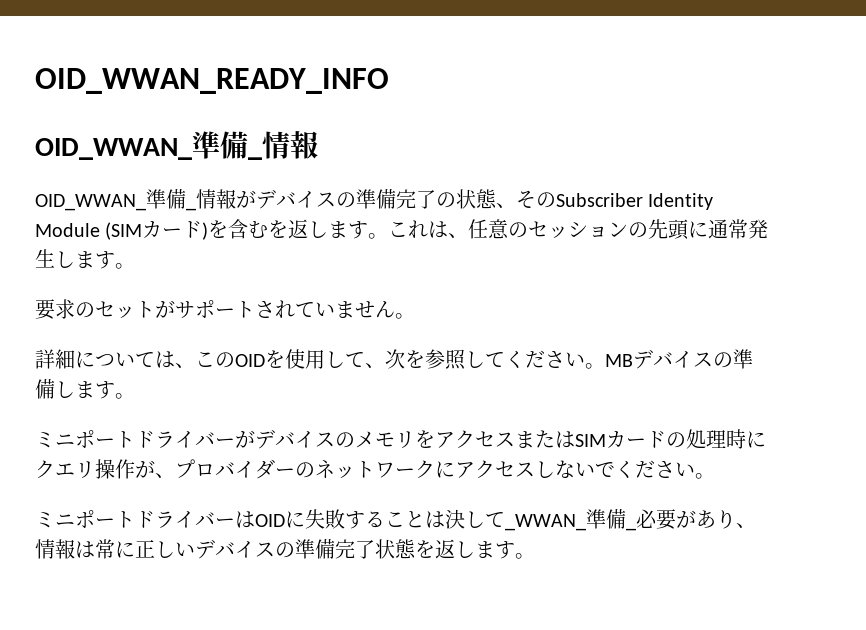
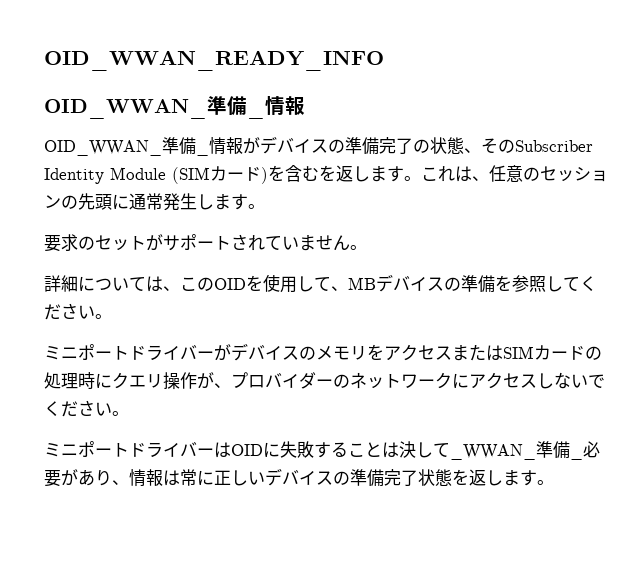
- 詳細については、このOIDを使用して、次を参照してください。MBデバイスの準備します。
+ 詳細については、このOIDを使用して、MBデバイスの準備を参照してください。

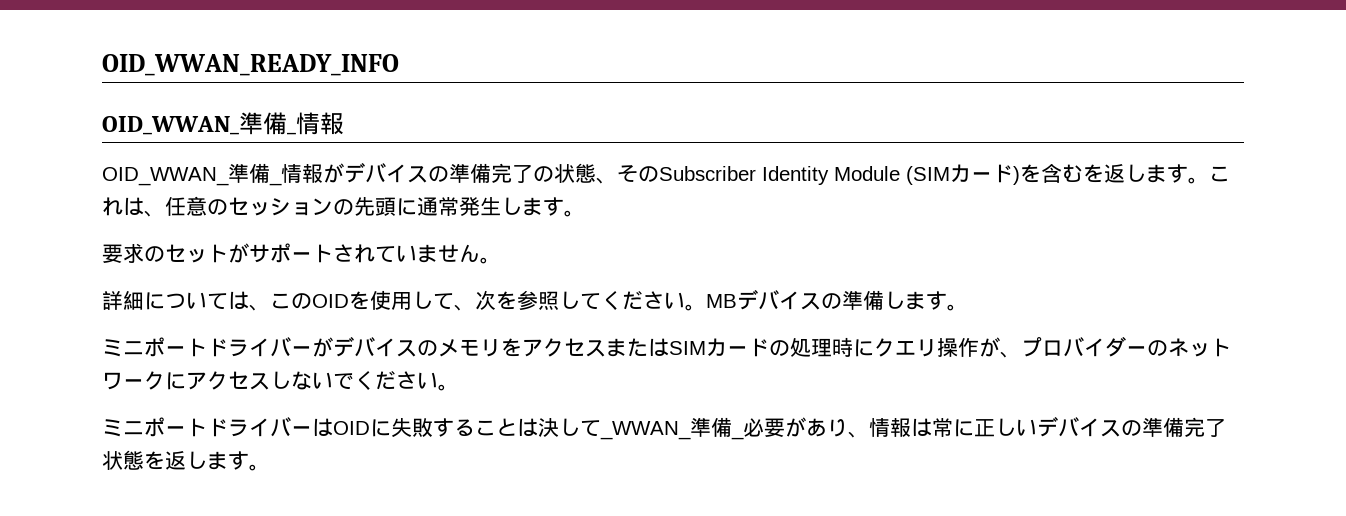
- 詳細については、このOIDを使用して、MBデバイスの準備を参照してください。
+ 詳細については、このOIDを使用して、次を参照してください。MBデバイスの準備します。

